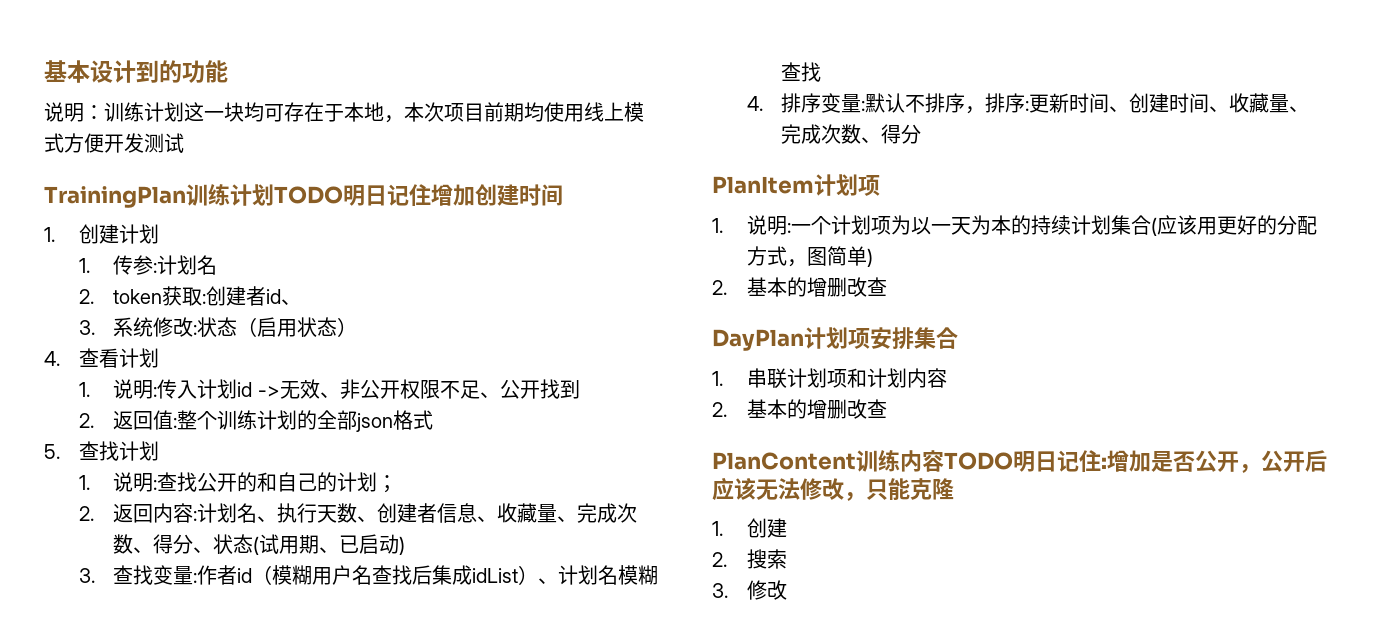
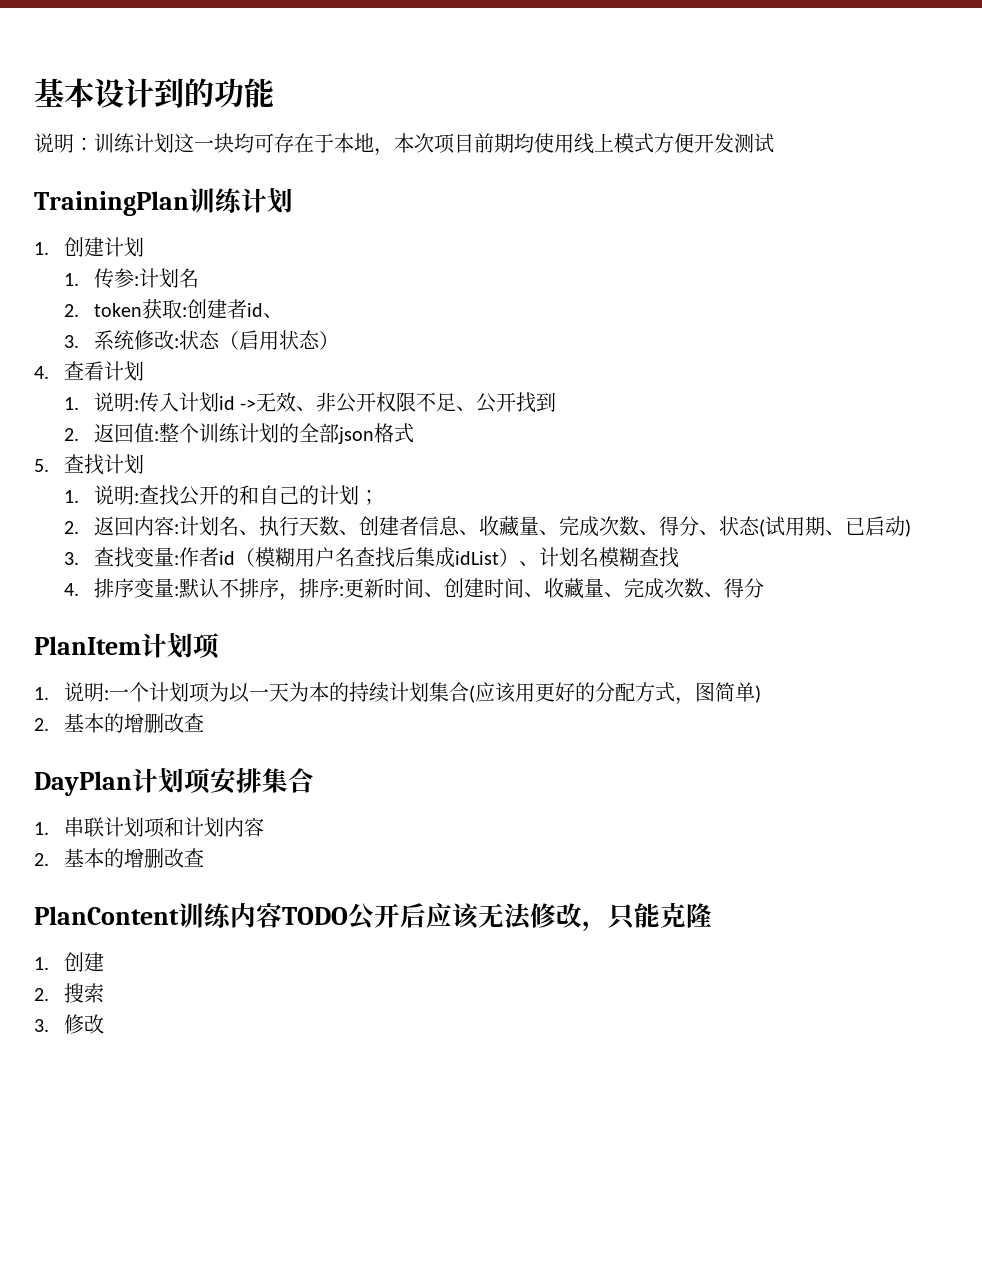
- TrainingPlan训练计划TODO明日记住增加创建时间
+ TrainingPlan训练计划
- PlanContent训练内容TODO明日记住:增加是否公开，公开后应该无法修改，只能克隆
+ PlanContent训练内容TODO公开后应该无法修改，只能克隆

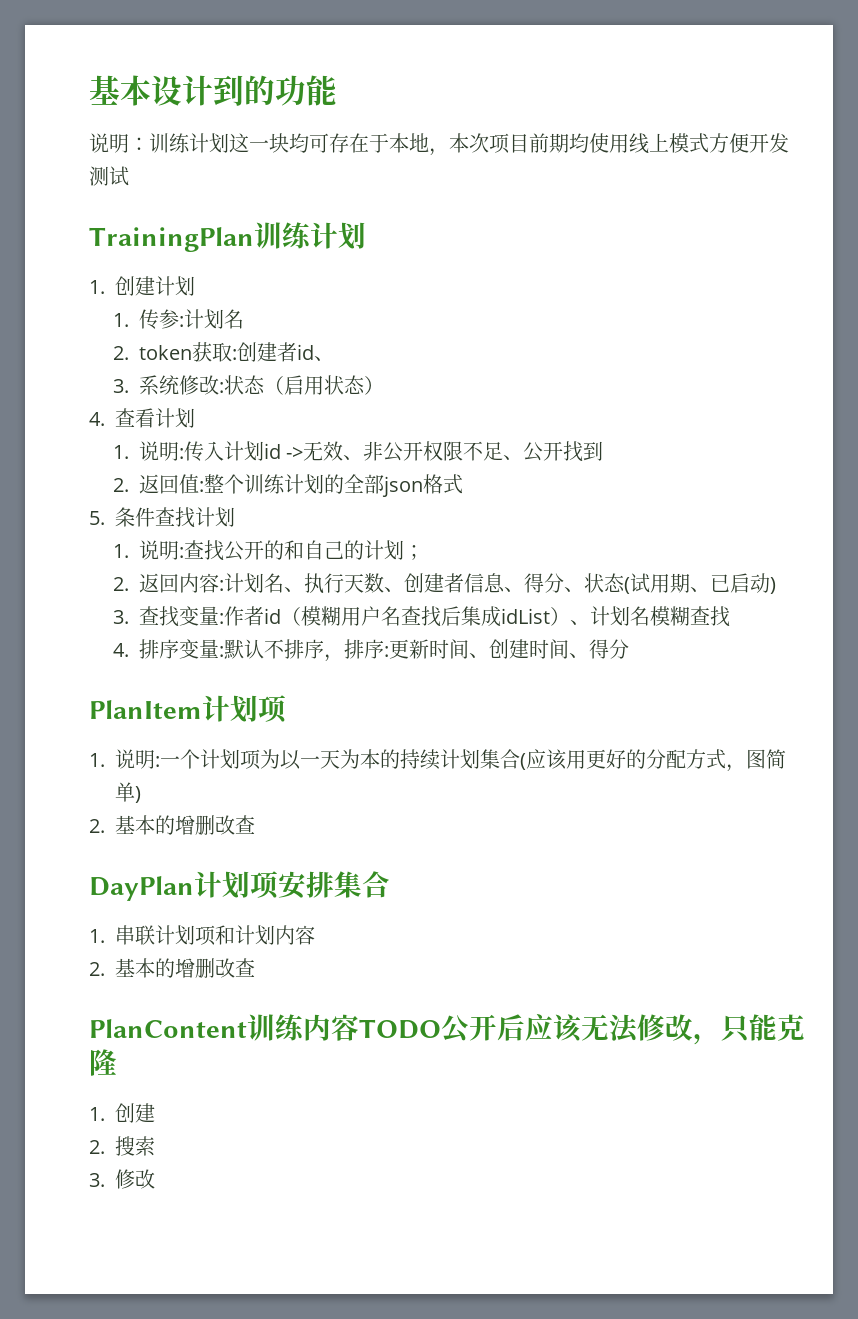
- 5.查找计划
+ 5.条件查找计划
- 2.返回内容:计划名、执行天数、创建者信息、收藏量、完成次数、得分、状态(试用期、已启动)
+ 2.返回内容:计划名、执行天数、创建者信息、得分、状态(试用期、已启动)
- 4.排序变量:默认不排序，排序:更新时间、创建时间、收藏量、完成次数、得分
+ 4.排序变量:默认不排序，排序:更新时间、创建时间、得分

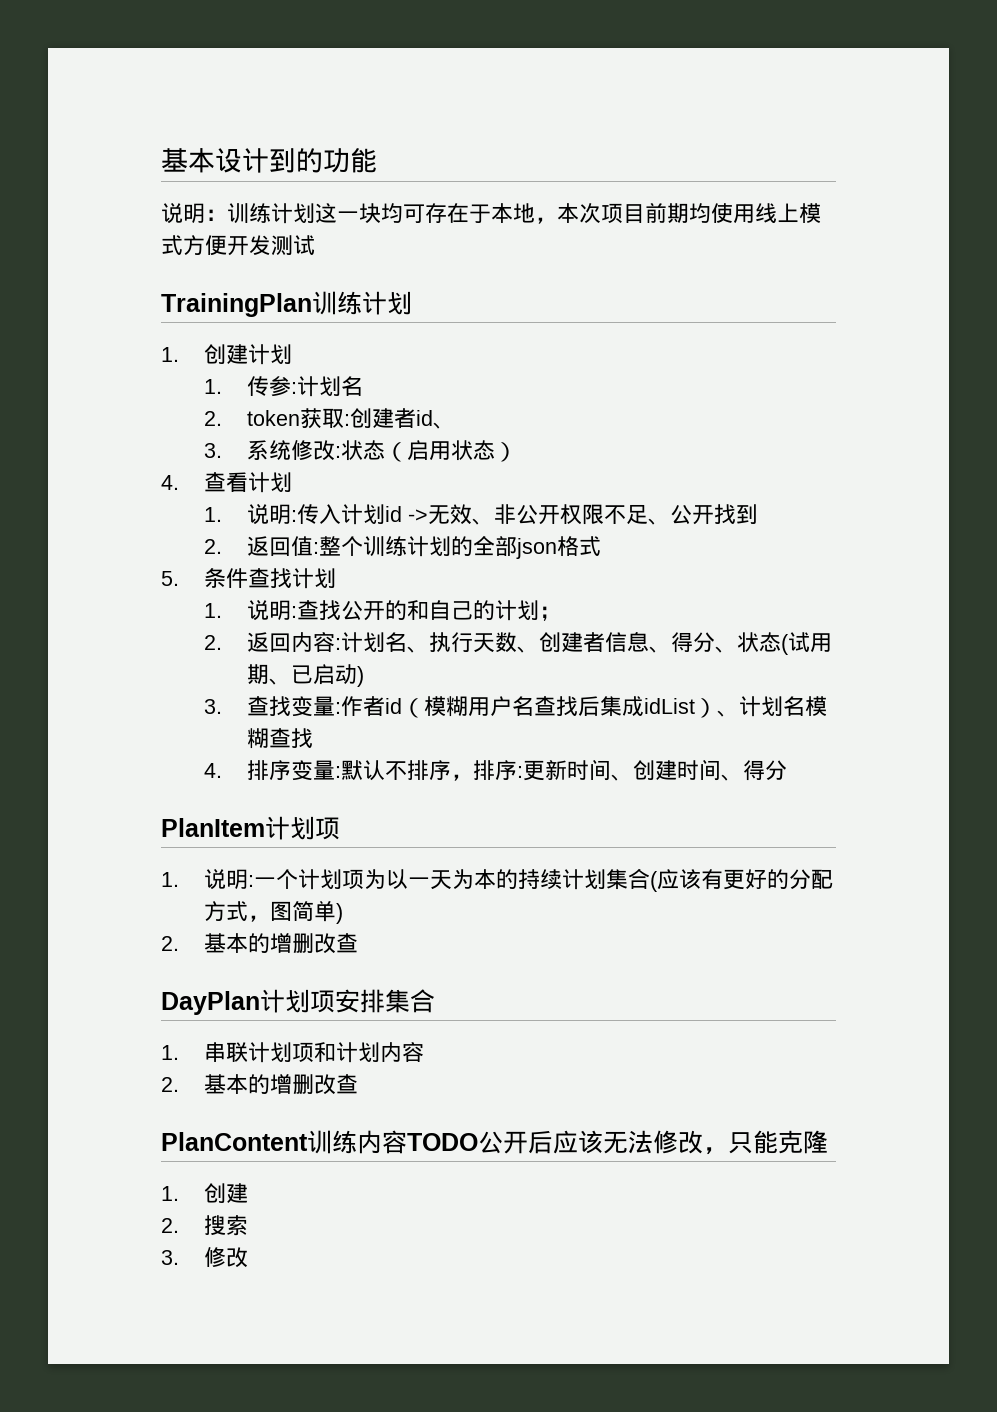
- 1.说明:一个计划项为以一天为本的持续计划集合(应该用更好的分配方式，图简单)
+ 1.说明:一个计划项为以一天为本的持续计划集合(应该有更好的分配方式，图简单)

